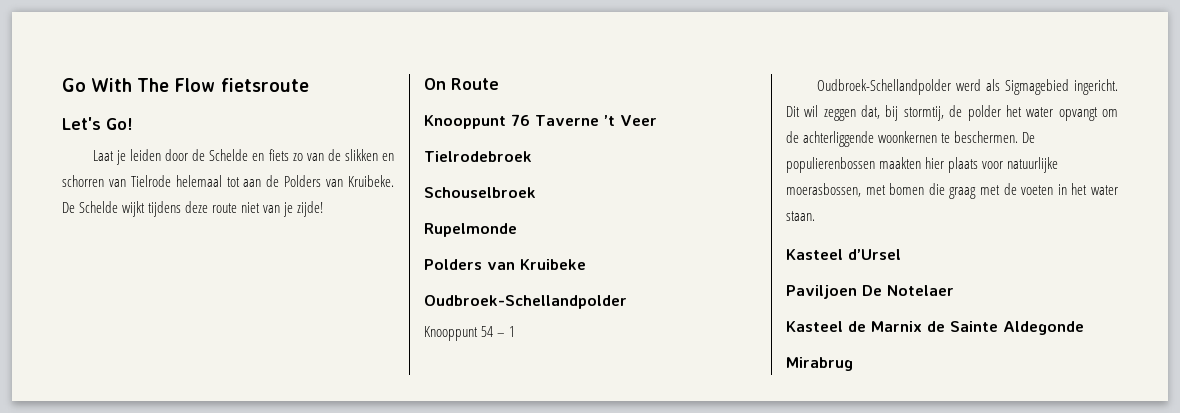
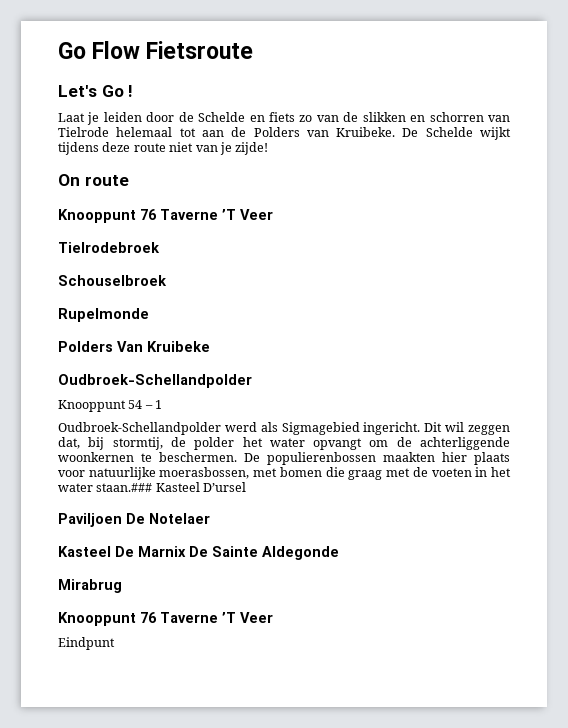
- Go With The Flow fietsroute
+ Go Flow Fietsroute
- Let's Go!
+ Let's Go !
- On Route
- Knooppunt 76 Taverne ’t Veer
+ On route
+ Knooppunt 76 Taverne ’T Veer
- Polders van Kruibeke
+ Polders Van Kruibeke
- De populierenbossen maakten hier plaats voor natuurlijke moerasbossen, met bomen die graag met de voeten in het water staan.
- Kasteel d’Ursel
+ De populierenbossen maakten hier plaats voor natuurlijke moerasbossen, met bomen die graag met de voeten in het water staan.### Kasteel D’ursel
- Kasteel de Marnix de Sainte Aldegonde
+ Kasteel De Marnix De Sainte Aldegonde
  Mirabrug
+ Knooppunt 76 Taverne ’T Veer
+ Eindpunt

